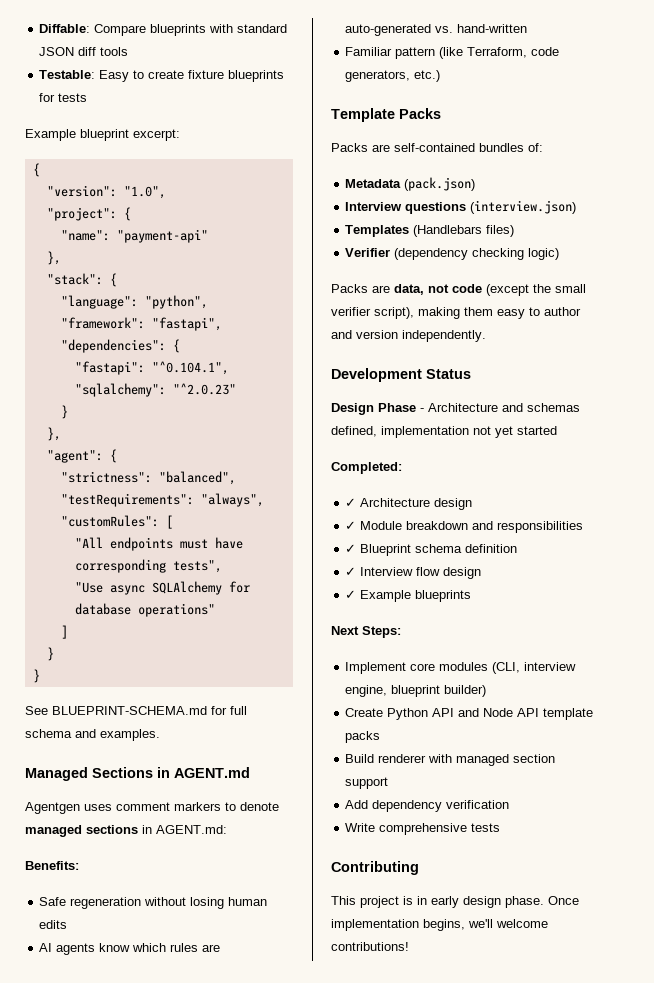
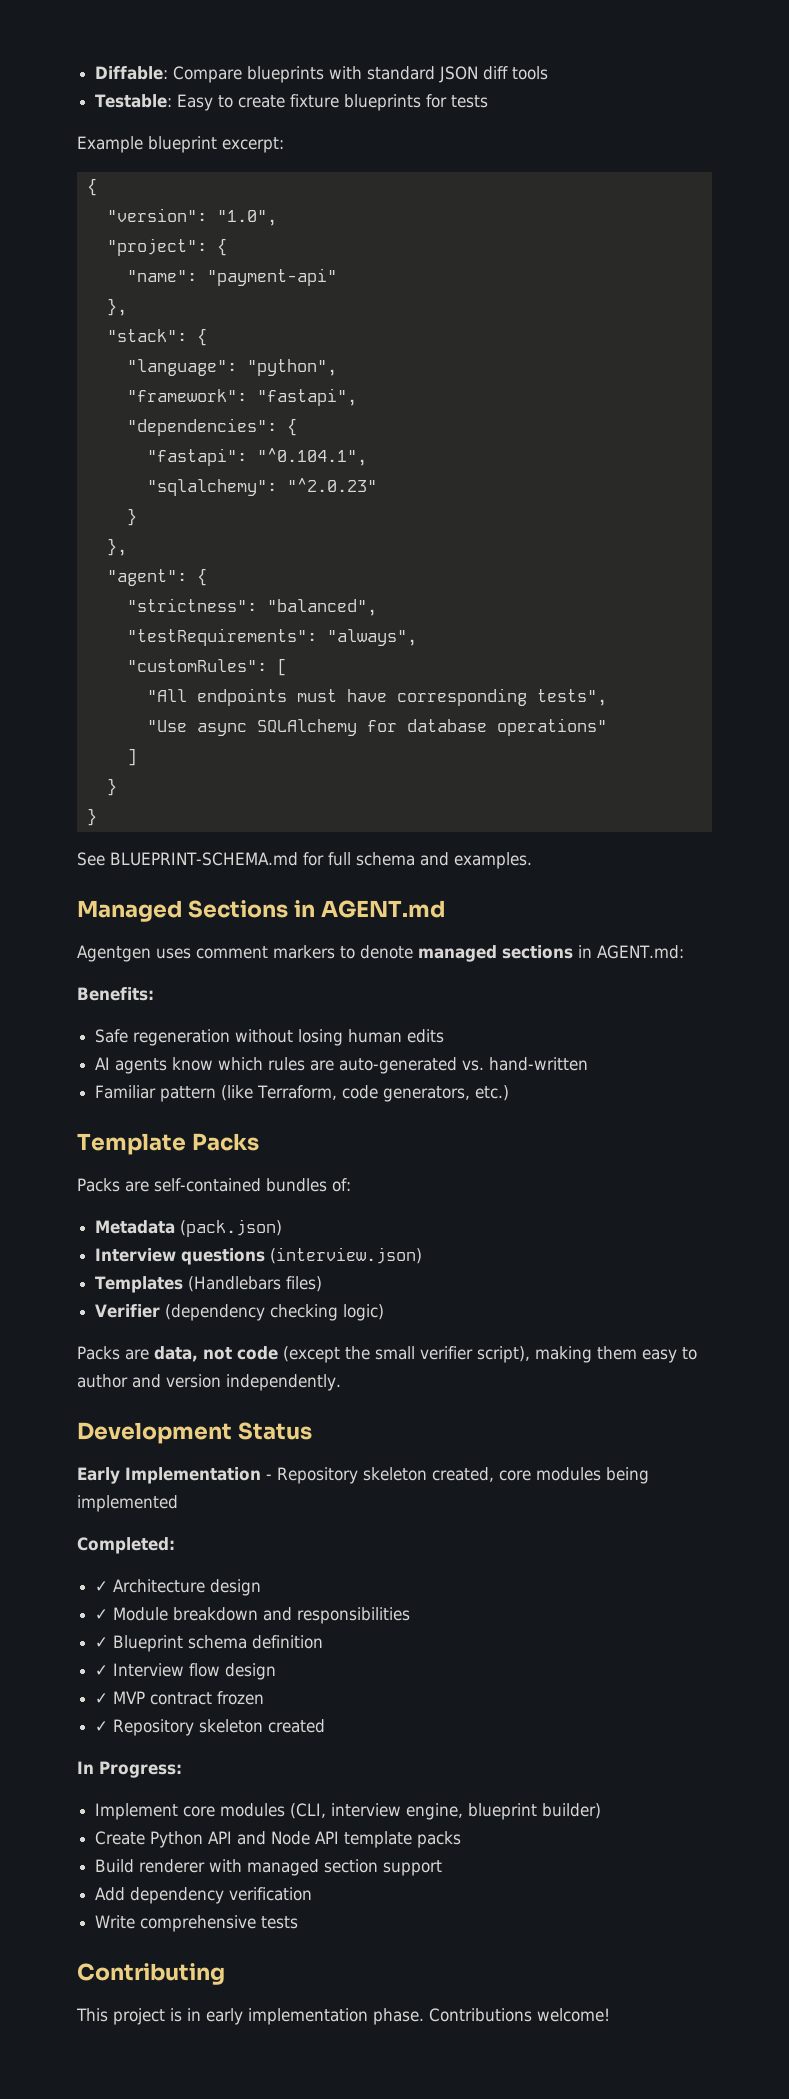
- Design Phase - Architecture and schemas defined, implementation not yet started
+ Early Implementation - Repository skeleton created, core modules being implemented
- ✓ Example blueprints
- Next Steps:
+ ✓ MVP contract frozen
+ ✓ Repository skeleton created
+ In Progress:
- This project is in early design phase. Once implementation begins, we'll welcome contributions!
+ This project is in early implementation phase. Contributions welcome!

